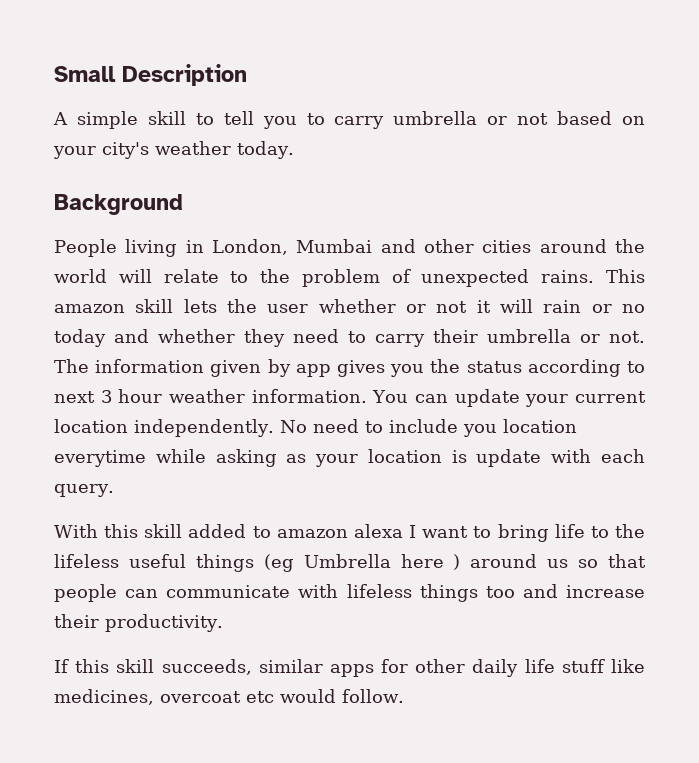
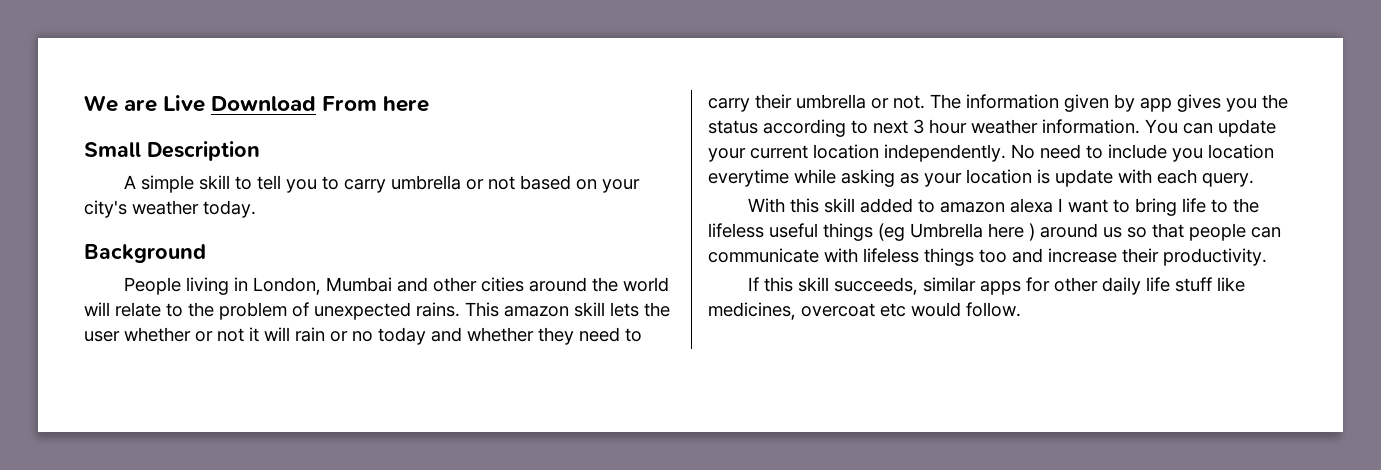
+ We are Live Download From here

